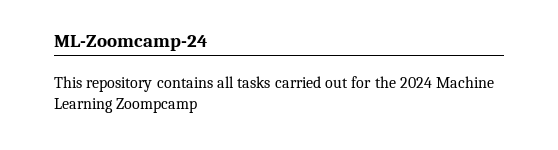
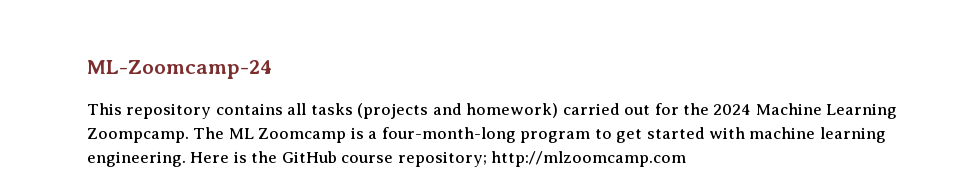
- This repository contains all tasks carried out for the 2024 Machine Learning Zoompcamp
+ This repository contains all tasks (projects and homework) carried out for the 2024 Machine Learning Zoompcamp. The ML Zoomcamp is a four-month-long program to get started with machine learning engineering. Here is the GitHub course repository; http://mlzoomcamp.com

